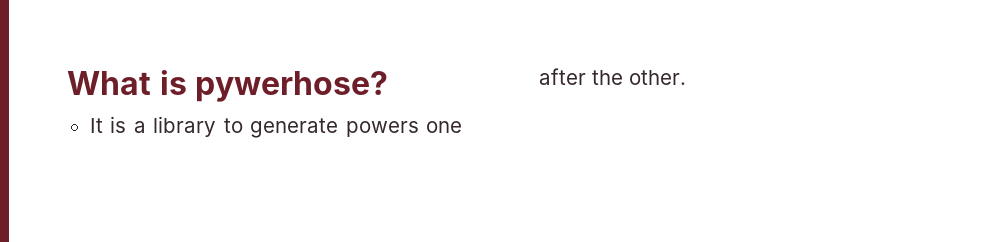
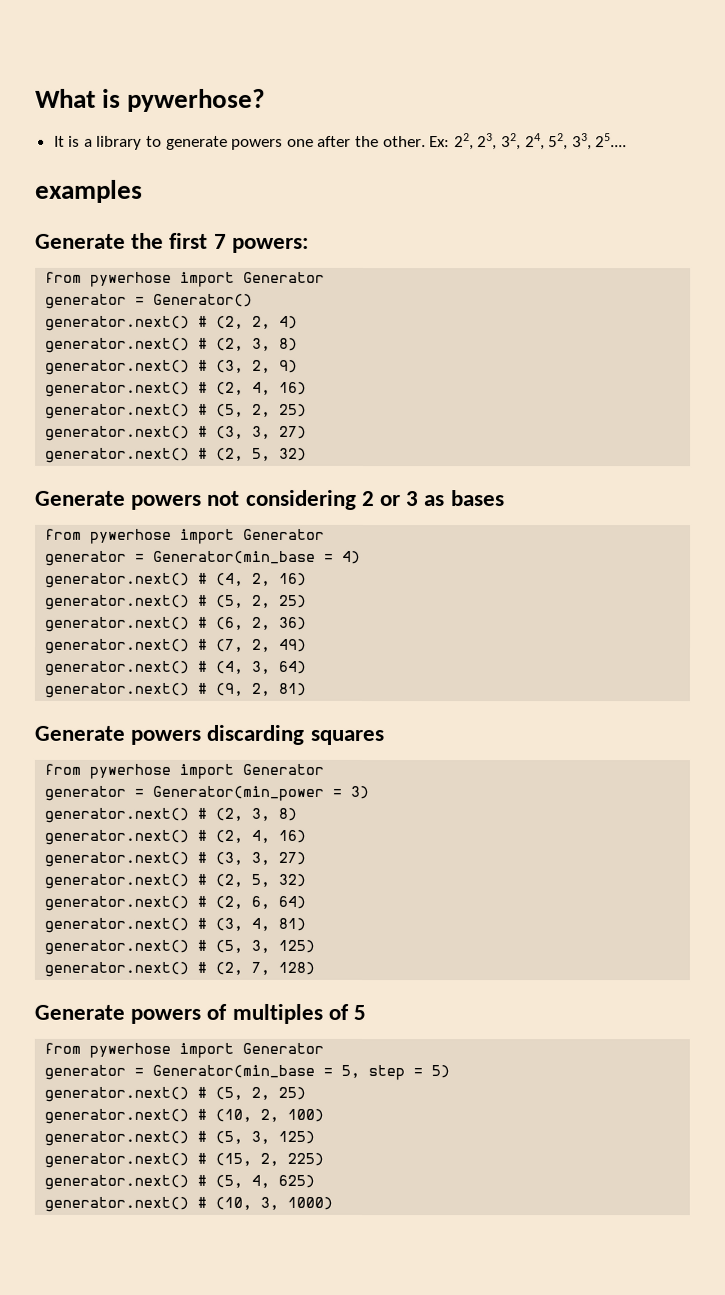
+ Ex: 22, 23, 32, 24, 52, 33, 25....
+ examples
+ Generate the first 7 powers:
+ from pywerhose import Generator
+ generator = Generator()
+ generator.next() # (2, 2, 4)
+ generator.next() # (2, 3, 8)
+ generator.next() # (3, 2, 9)
+ generator.next() # (2, 4, 16)
+ generator.next() # (5, 2, 25)
+ generator.next() # (3, 3, 27)
+ generator.next() # (2, 5, 32)
+ Generate powers not considering 2 or 3 as bases
+ from pywerhose import Generator
+ generator = Generator(min_base = 4)
+ generator.next() # (4, 2, 16)
+ generator.next() # (5, 2, 25)
+ generator.next() # (6, 2, 36)
+ generator.next() # (7, 2, 49)
+ generator.next() # (4, 3, 64)
+ generator.next() # (9, 2, 81)
+ Generate powers discarding squares
+ from pywerhose import Generator
+ generator = Generator(min_power = 3)
+ generator.next() # (2, 3, 8)
+ generator.next() # (2, 4, 16)
+ generator.next() # (3, 3, 27)
+ generator.next() # (2, 5, 32)
+ generator.next() # (2, 6, 64)
+ generator.next() # (3, 4, 81)
+ generator.next() # (5, 3, 125)
+ generator.next() # (2, 7, 128)
+ Generate powers of multiples of 5
+ from pywerhose import Generator
+ generator = Generator(min_base = 5, step = 5)
+ generator.next() # (5, 2, 25)
+ generator.next() # (10, 2, 100)
+ generator.next() # (5, 3, 125)
+ generator.next() # (15, 2, 225)
+ generator.next() # (5, 4, 625)
+ generator.next() # (10, 3, 1000)

